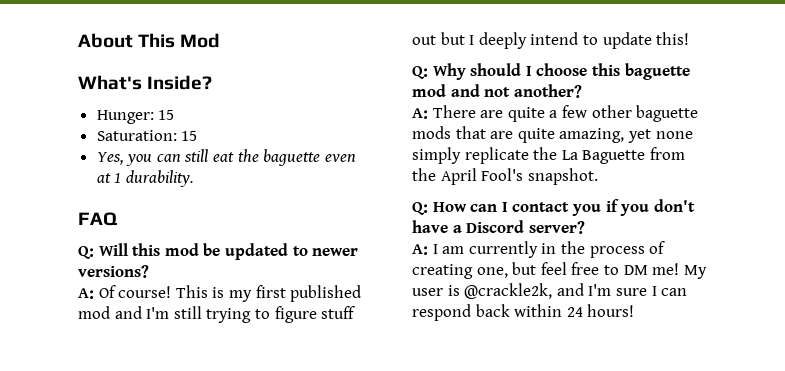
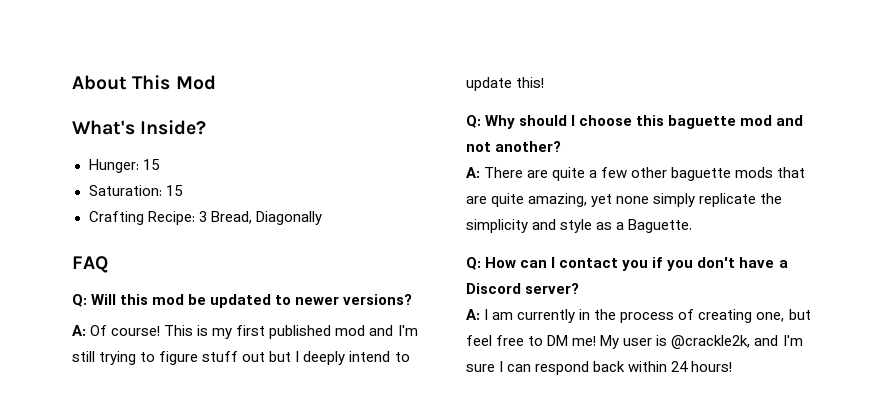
- Yes, you can still eat the baguette even at 1 durability.
+ Crafting Recipe: 3 Bread, Diagonally
- A: There are quite a few other baguette mods that are quite amazing, yet none simply replicate the La Baguette from the April Fool's snapshot.
+ A: There are quite a few other baguette mods that are quite amazing, yet none simply replicate the simplicity and style as a Baguette.

